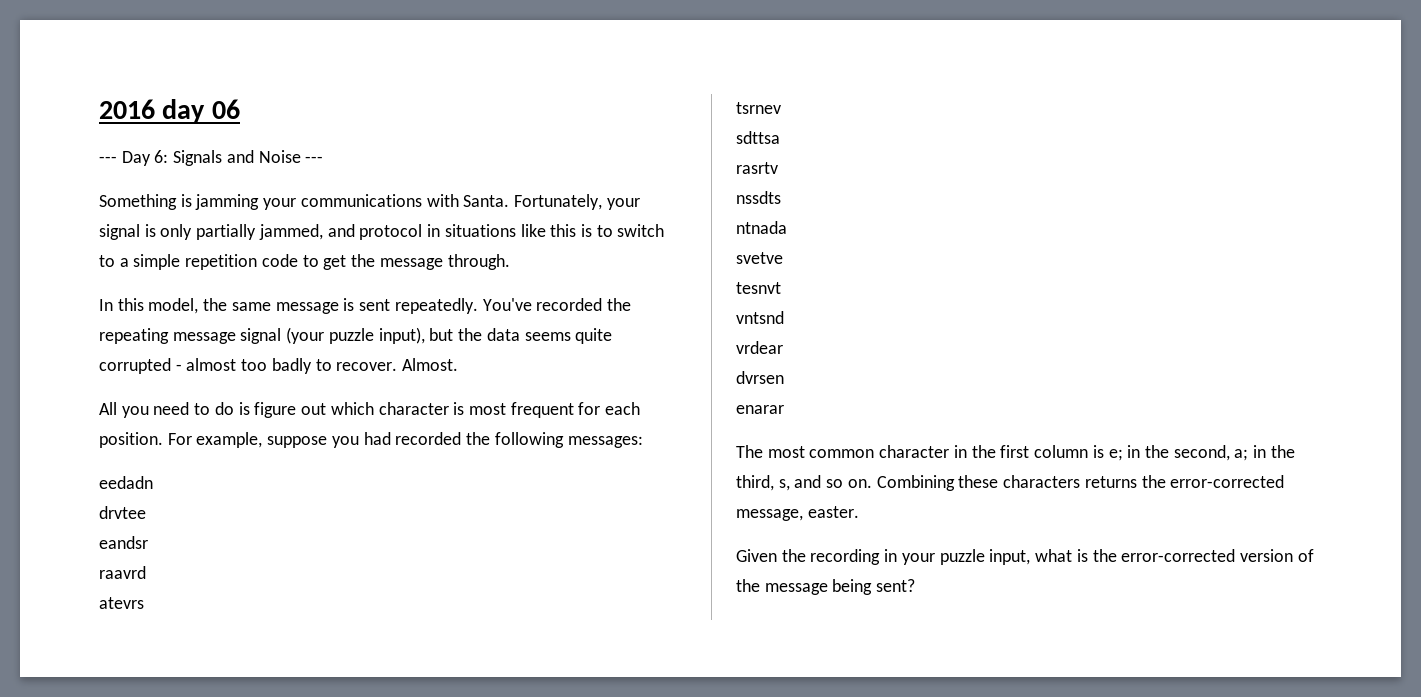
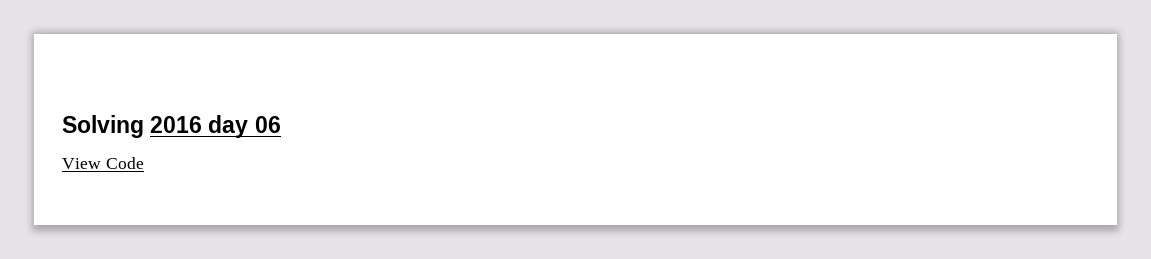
- 2016 day 06
+ Solving 2016 day 06
- --- Day 6: Signals and Noise ---
- Something is jamming your communications with Santa. Fortunately, your signal is only partially jammed, and protocol in situations like this is to switch to a simple repetition code to get the message through.
- In this model, the same message is sent repeatedly. You've recorded the repeating message signal (your puzzle input), but the data seems quite corrupted - almost too badly to recover. Almost.
- All you need to do is figure out which character is most frequent for each position. For example, suppose you had recorded the following messages:
- eedadn
- drvtee
- eandsr
- raavrd
- atevrs
- tsrnev
- sdttsa
- rasrtv
- nssdts
- ntnada
- svetve
- tesnvt
- vntsnd
- vrdear
- dvrsen
- enarar
- The most common character in the first column is e; in the second, a; in the third, s, and so on. Combining these characters returns the error-corrected message, easter.
- Given the recording in your puzzle input, what is the error-corrected version of the message being sent?
+ View Code

